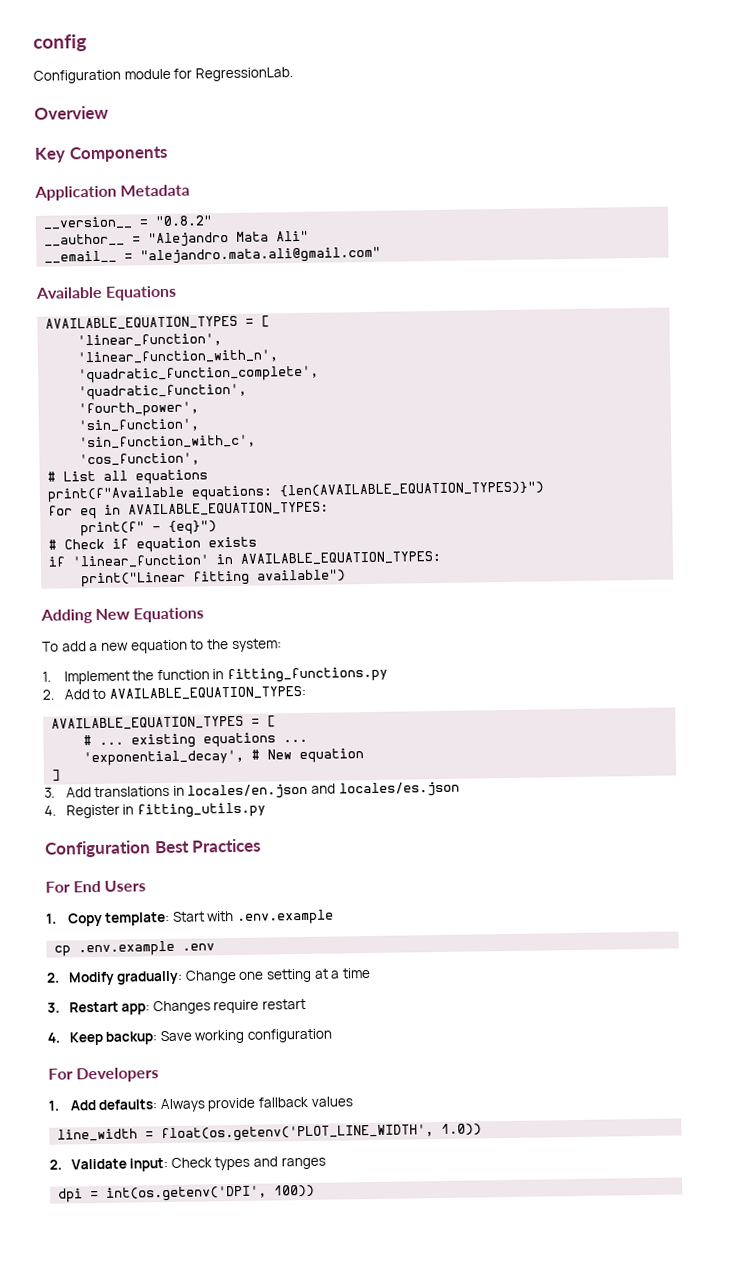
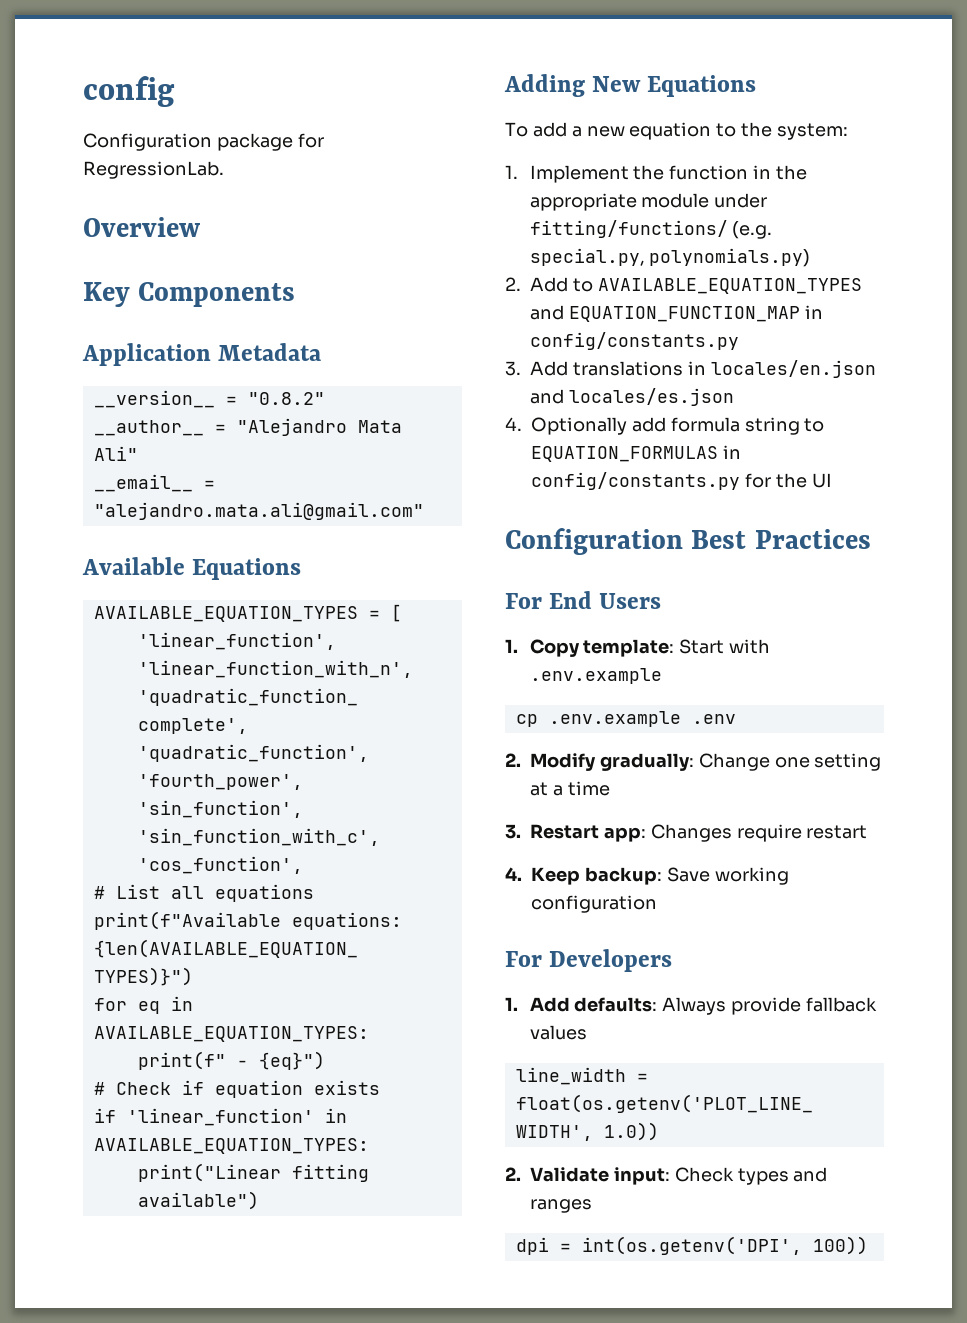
- Configuration module for RegressionLab.
+ Configuration package for RegressionLab.
- 1. Implement the function in fitting_functions.py
- 2. Add to AVAILABLE_EQUATION_TYPES:
- AVAILABLE_EQUATION_TYPES = [
- # ... existing equations ...
- 'exponential_decay', # New equation
- ]
+ 1. Implement the function in the appropriate module under fitting/functions/ (e.g. special.py, polynomials.py)
+ 2. Add to AVAILABLE_EQUATION_TYPES and EQUATION_FUNCTION_MAP in config/constants.py
- 4. Register in fitting_utils.py
+ 4. Optionally add formula string to EQUATION_FORMULAS in config/constants.py for the UI

